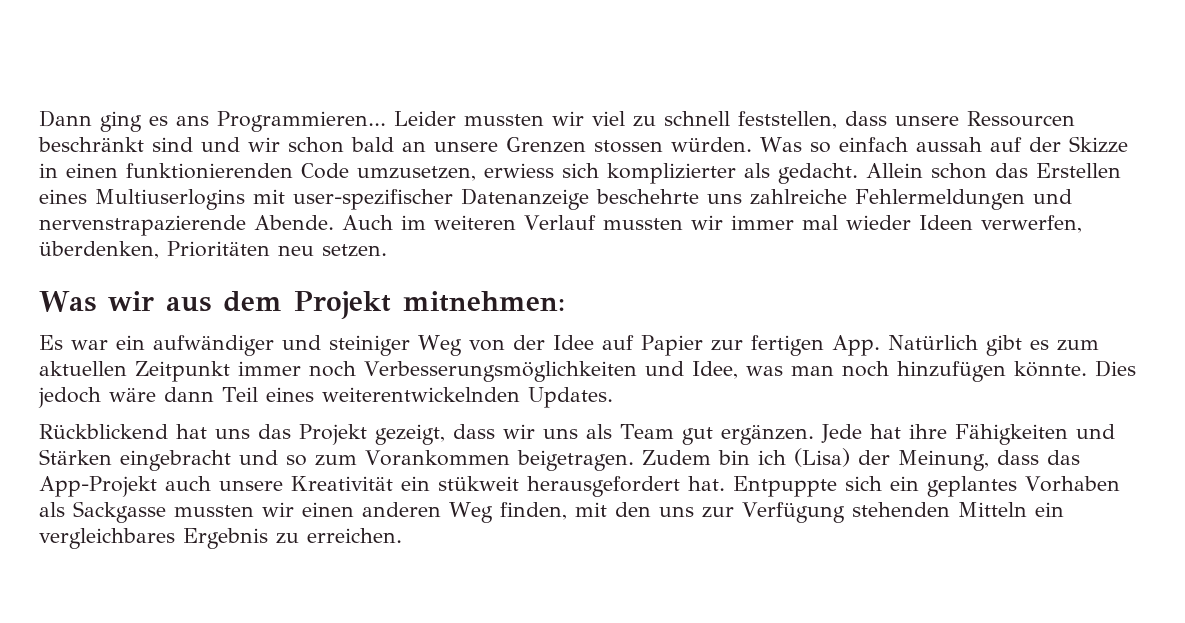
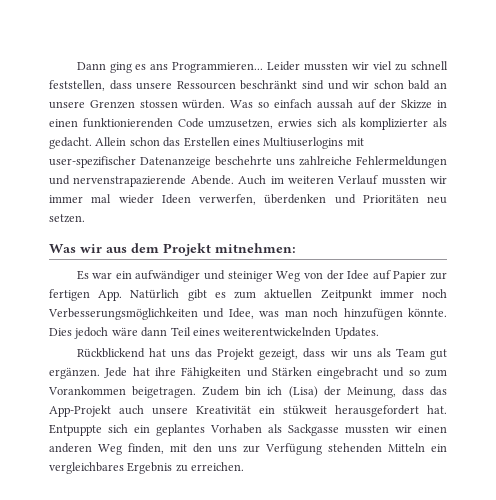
- Was so einfach aussah auf der Skizze in einen funktionierenden Code umzusetzen, erwiess sich komplizierter als gedacht.
+ Was so einfach aussah auf der Skizze in einen funktionierenden Code umzusetzen, erwies sich als komplizierter als gedacht.
- Auch im weiteren Verlauf mussten wir immer mal wieder Ideen verwerfen, überdenken, Prioritäten neu setzen.
+ Auch im weiteren Verlauf mussten wir immer mal wieder Ideen verwerfen, überdenken und Prioritäten neu setzen.

